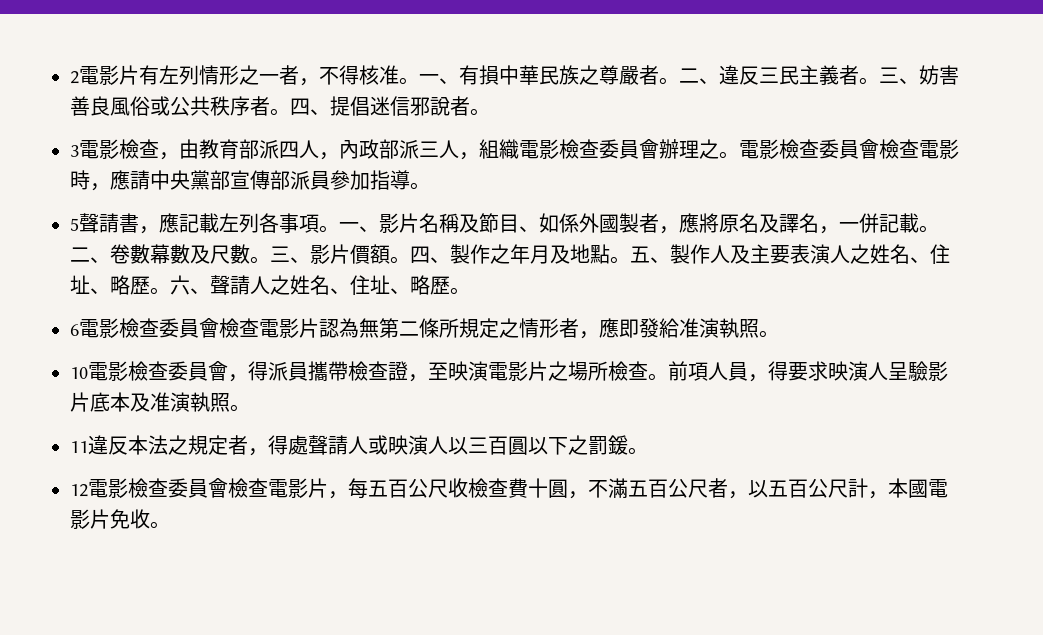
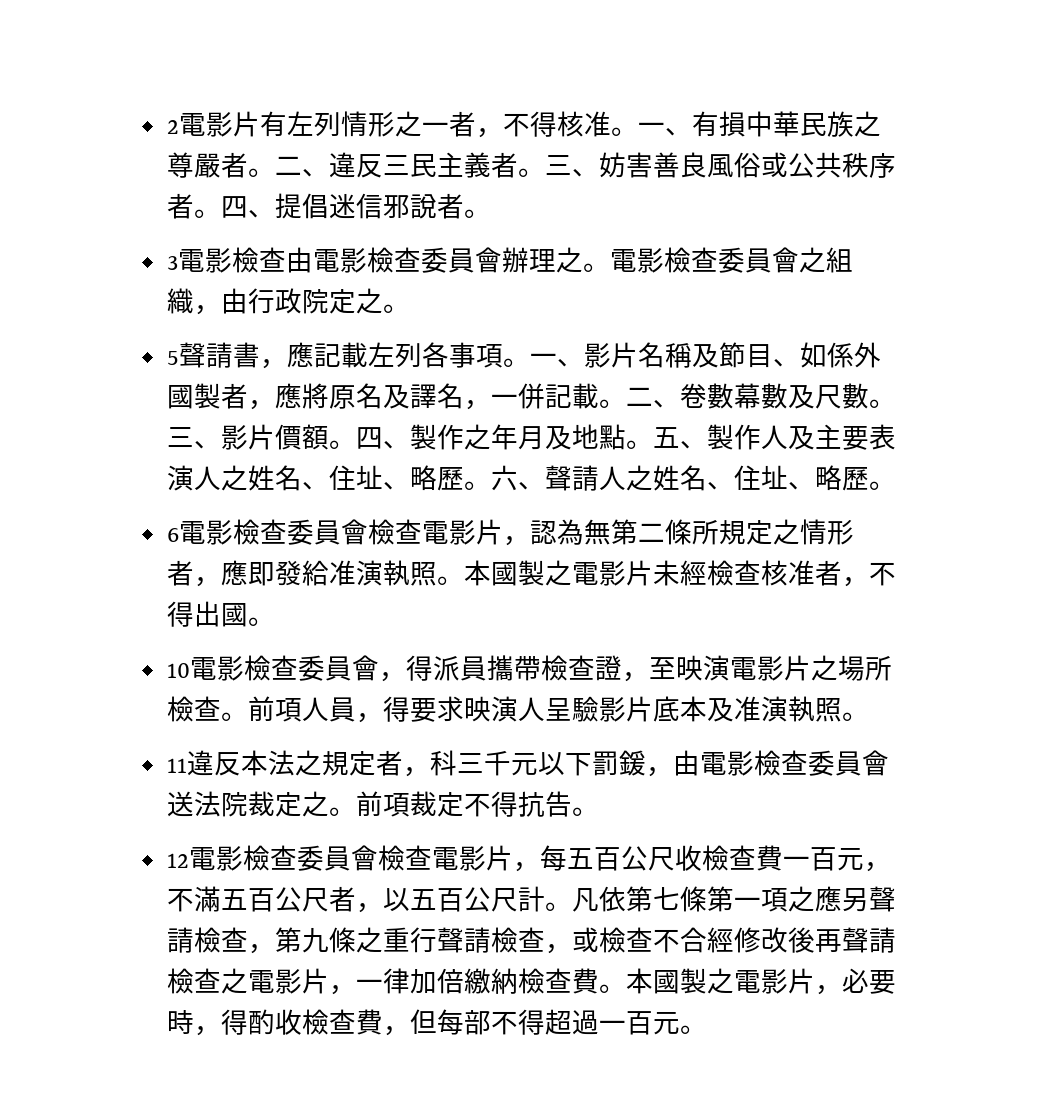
- 3電影檢查，由教育部派四人，內政部派三人，組織電影檢查委員會辦理之。
+ 3電影檢查由電影檢查委員會辦理之。
- 電影檢查委員會檢查電影時，應請中央黨部宣傳部派員參加指導。
+ 電影檢查委員會之組織，由行政院定之。
- 6電影檢查委員會檢查電影片認為無第二條所規定之情形者，應即發給准演執照。
+ 6電影檢查委員會檢查電影片，認為無第二條所規定之情形者，應即發給准演執照。本國製之電影片未經檢查核准者，不得出國。
- 11違反本法之規定者，得處聲請人或映演人以三百圓以下之罰鍰。
+ 11違反本法之規定者，科三千元以下罰鍰，由電影檢查委員會送法院裁定之。前項裁定不得抗告。
- 12電影檢查委員會檢查電影片，每五百公尺收檢查費十圓，不滿五百公尺者，以五百公尺計，本國電影片免收。
+ 12電影檢查委員會檢查電影片，每五百公尺收檢查費一百元，不滿五百公尺者，以五百公尺計。凡依第七條第一項之應另聲請檢查，第九條之重行聲請檢查，或檢查不合經修改後再聲請檢查之電影片，一律加倍繳納檢查費。本國製之電影片，必要時，得酌收檢查費，但每部不得超過一百元。

